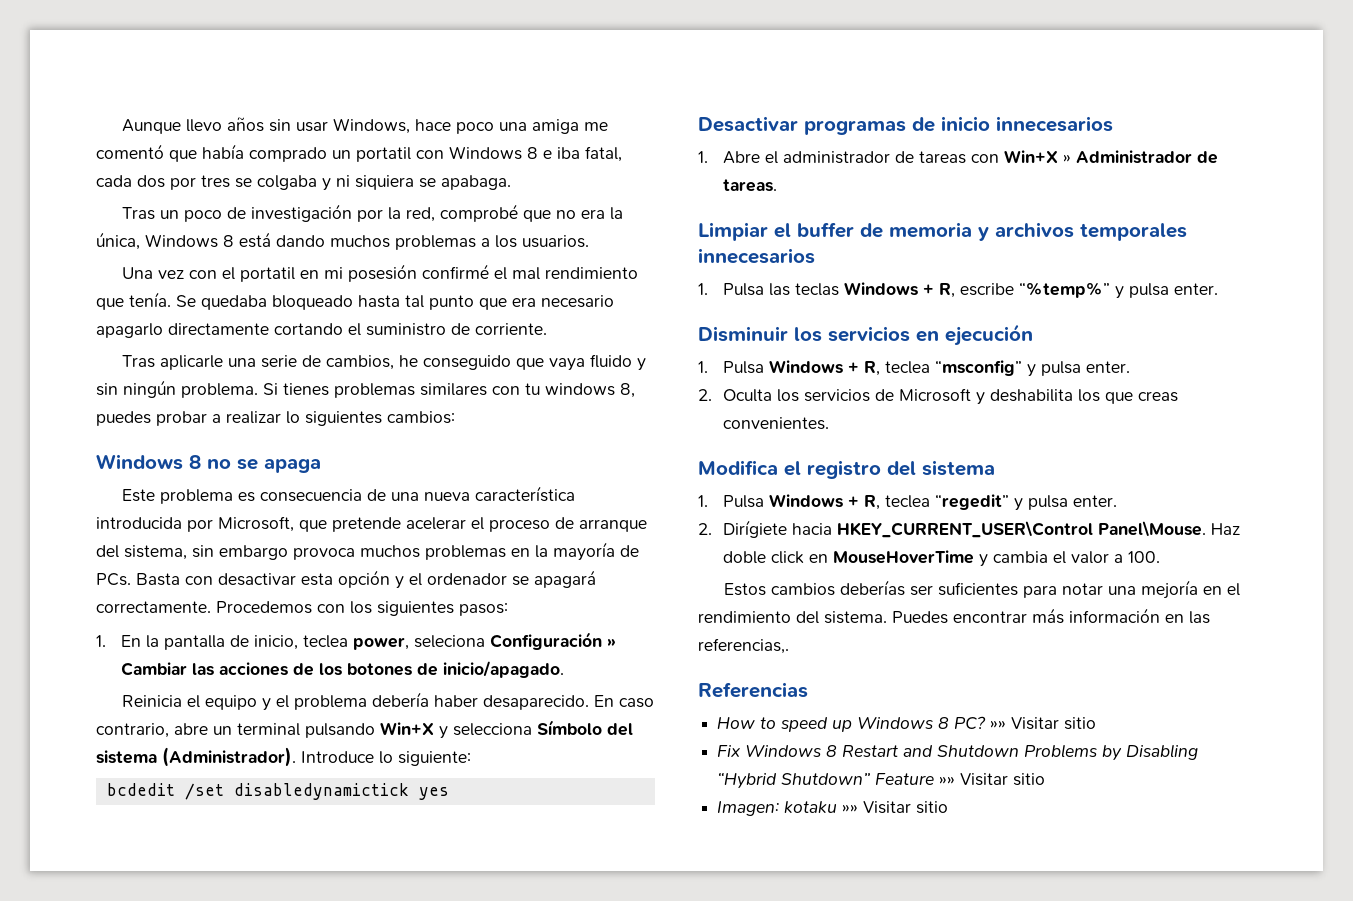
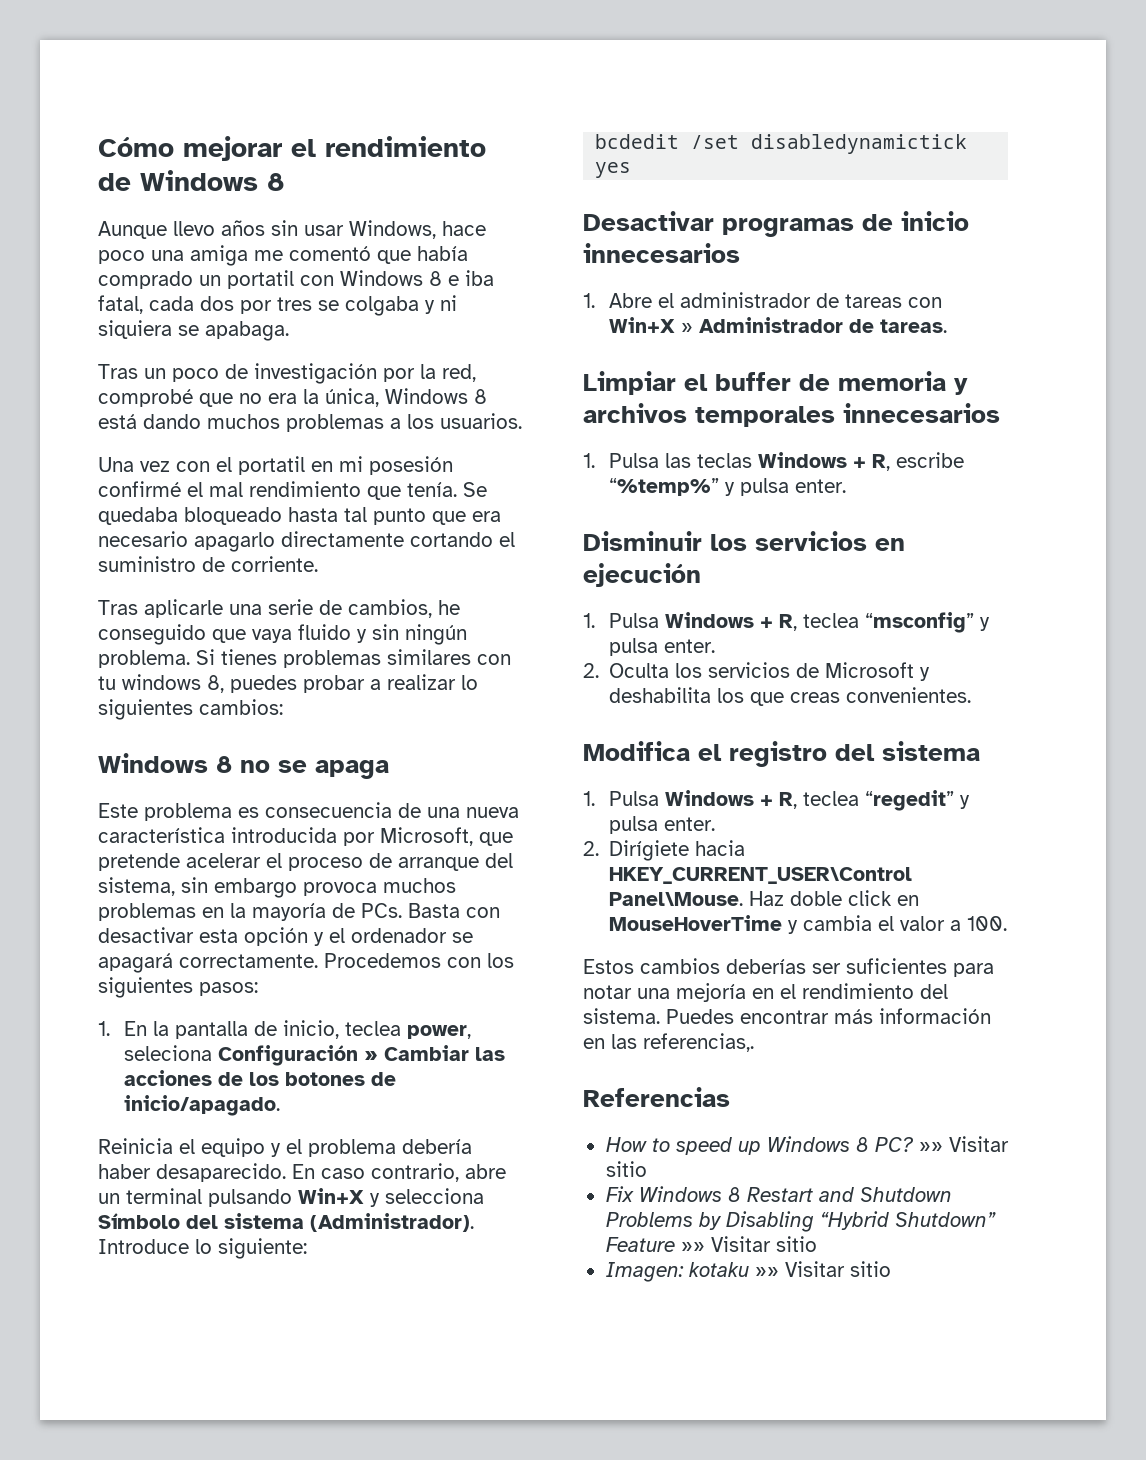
+ Cómo mejorar el rendimiento de Windows 8

